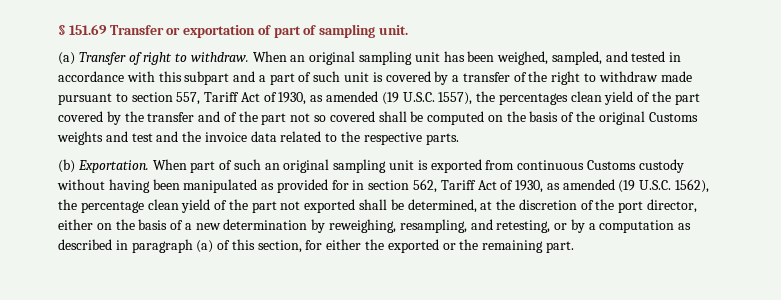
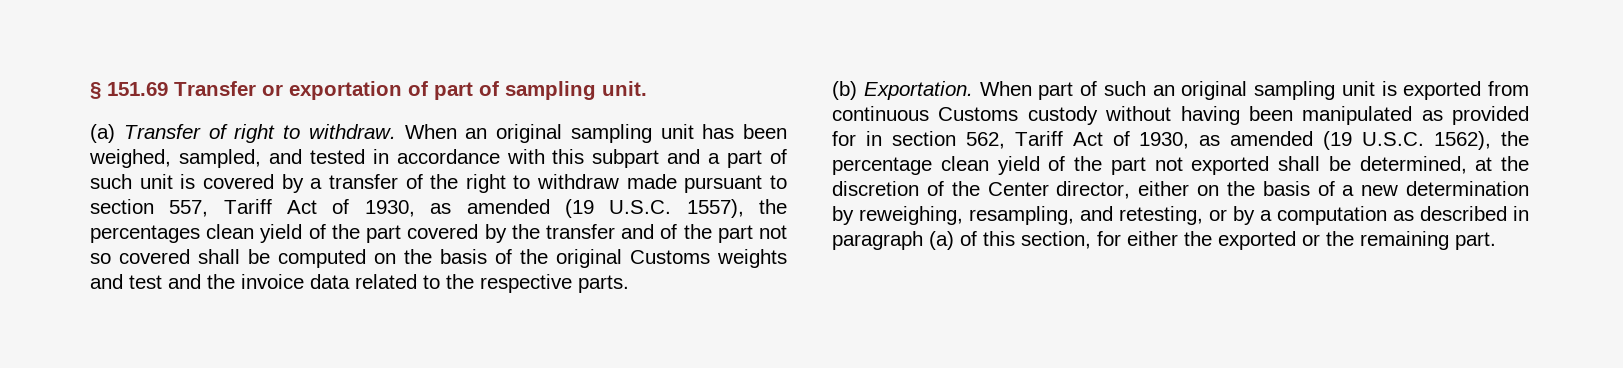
- When part of such an original sampling unit is exported from continuous Customs custody without having been manipulated as provided for in section 562, Tariff Act of 1930, as amended (19 U.S.C. 1562), the percentage clean yield of the part not exported shall be determined, at the discretion of the port director, either on the basis of a new determination by reweighing, resampling, and retesting, or by a computation as described in paragraph (a) of this section, for either the exported or the remaining part.
+ When part of such an original sampling unit is exported from continuous Customs custody without having been manipulated as provided for in section 562, Tariff Act of 1930, as amended (19 U.S.C. 1562), the percentage clean yield of the part not exported shall be determined, at the discretion of the Center director, either on the basis of a new determination by reweighing, resampling, and retesting, or by a computation as described in paragraph (a) of this section, for either the exported or the remaining part.

